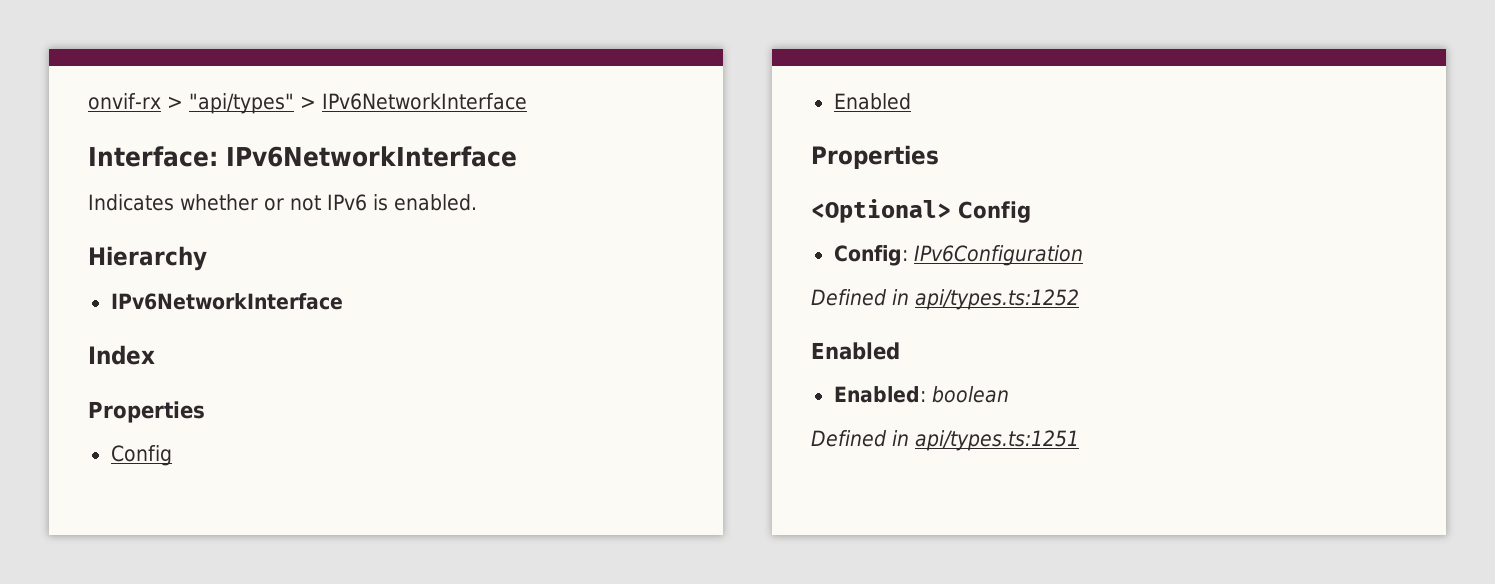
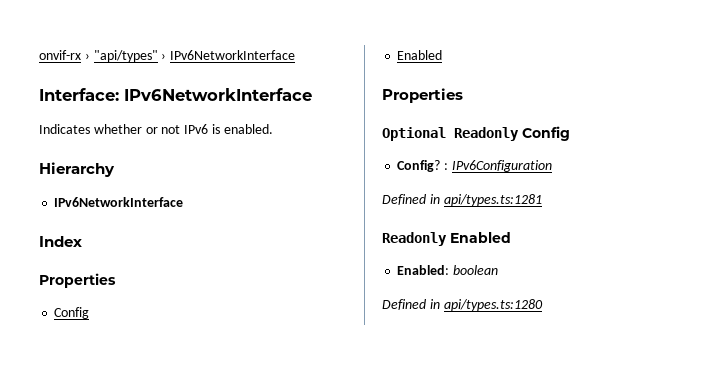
- onvif-rx > "api/types" > IPv6NetworkInterface
+ onvif-rx › "api/types" › IPv6NetworkInterface
- <Optional> Config
- Config: IPv6Configuration
+ Optional Readonly Config
+ Config? : IPv6Configuration
- Defined in api/types.ts:1252
- Enabled
+ Defined in api/types.ts:1281
+ Readonly Enabled
- Defined in api/types.ts:1251
+ Defined in api/types.ts:1280

